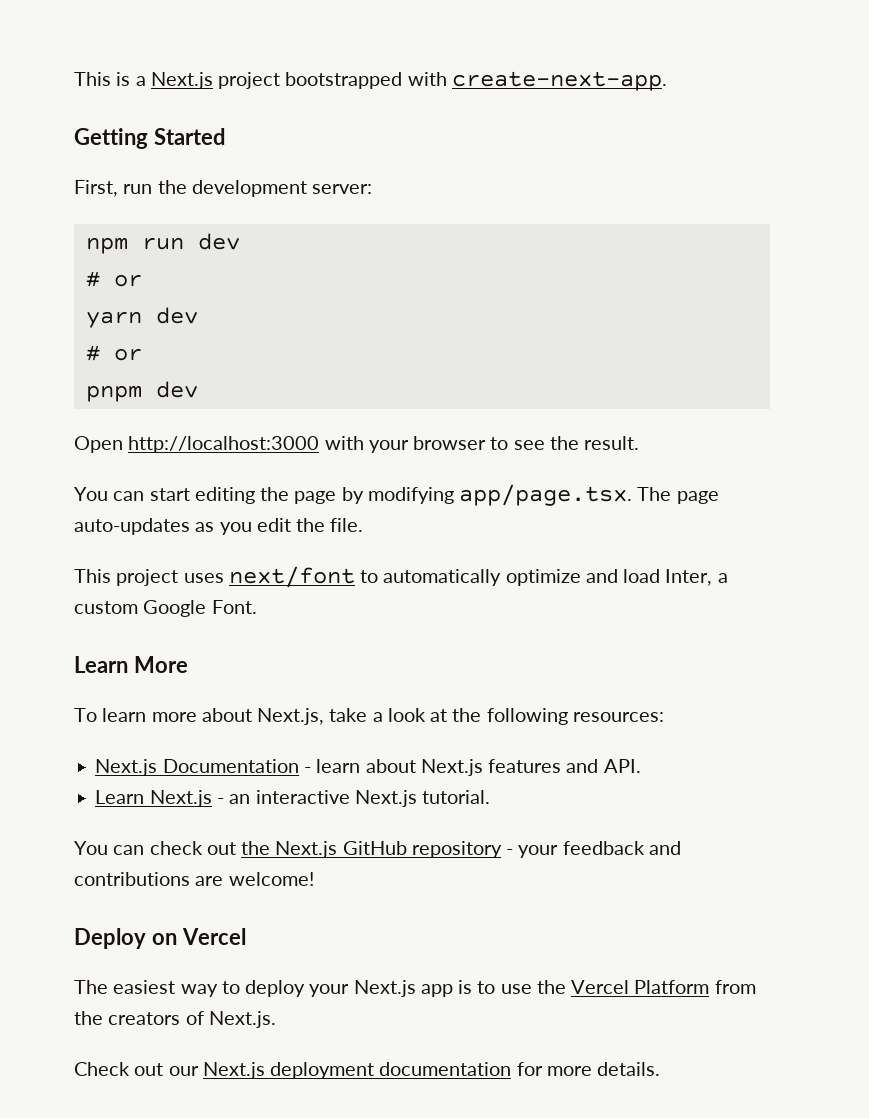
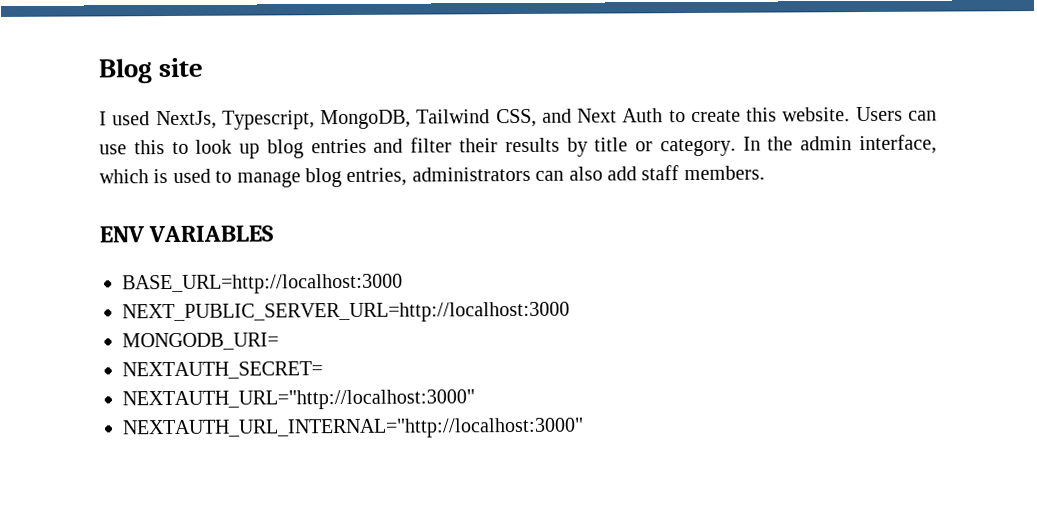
- This is a Next.js project bootstrapped with create-next-app.
- Getting Started
- First, run the development server:
- npm run dev
- # or
- yarn dev
- # or
- pnpm dev
- Open http://localhost:3000 with your browser to see the result.
- You can start editing the page by modifying app/page.tsx. The page auto-updates as you edit the file.
- This project uses next/font to automatically optimize and load Inter, a custom Google Font.
- Learn More
- To learn more about Next.js, take a look at the following resources:
- Next.js Documentation - learn about Next.js features and API.
- Learn Next.js - an interactive Next.js tutorial.
- You can check out the Next.js GitHub repository - your feedback and contributions are welcome!
- Deploy on Vercel
- The easiest way to deploy your Next.js app is to use the Vercel Platform from the creators of Next.js.
- Check out our Next.js deployment documentation for more details.
+ Blog site
+ I used NextJs, Typescript, MongoDB, Tailwind CSS, and Next Auth to create this website. Users can use this to look up blog entries and filter their results by title or category. In the admin interface, which is used to manage blog entries, administrators can also add staff members.
+ ENV VARIABLES
+ BASE_URL=http://localhost:3000
+ NEXT_PUBLIC_SERVER_URL=http://localhost:3000
+ MONGODB_URI=
+ NEXTAUTH_SECRET=
+ NEXTAUTH_URL="http://localhost:3000"
+ NEXTAUTH_URL_INTERNAL="http://localhost:3000"

